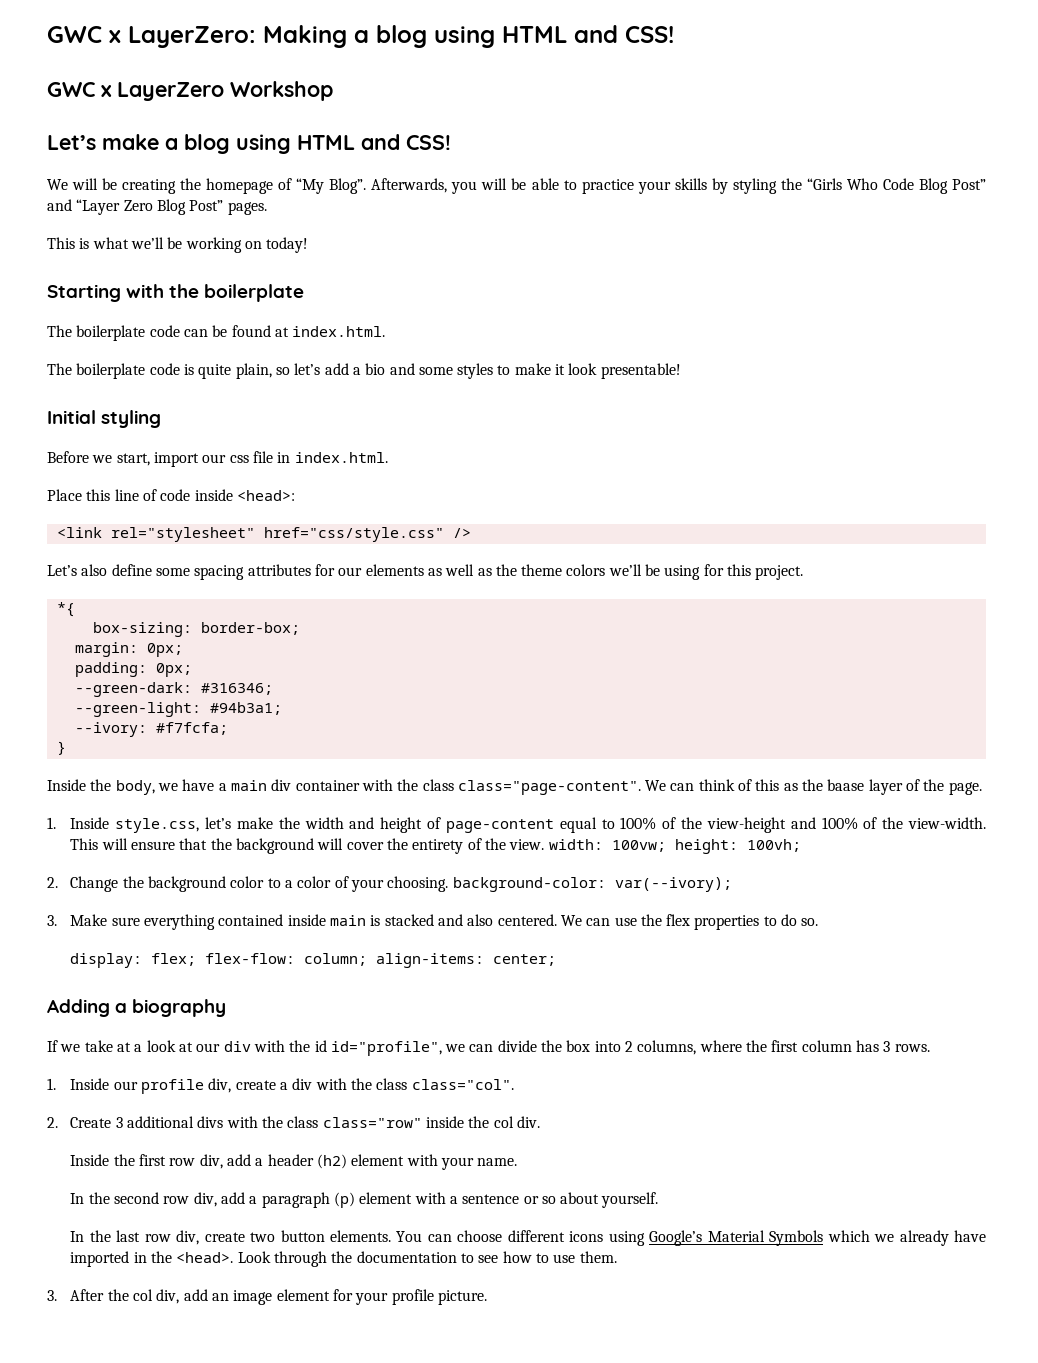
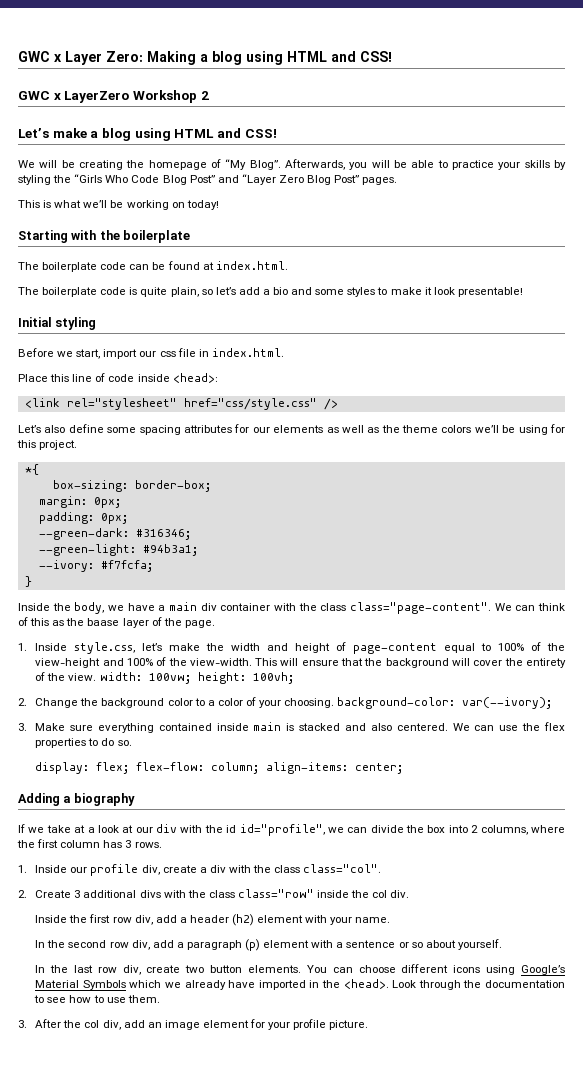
- GWC x LayerZero: Making a blog using HTML and CSS!
+ GWC x Layer Zero: Making a blog using HTML and CSS!
- GWC x LayerZero Workshop
+ GWC x LayerZero Workshop 2

